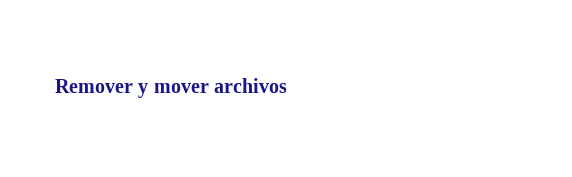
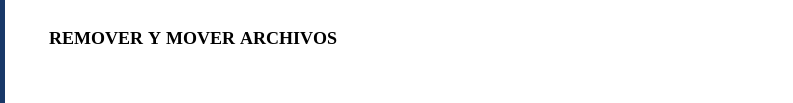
- Remover y mover archivos
+ REMOVER Y MOVER ARCHIVOS

